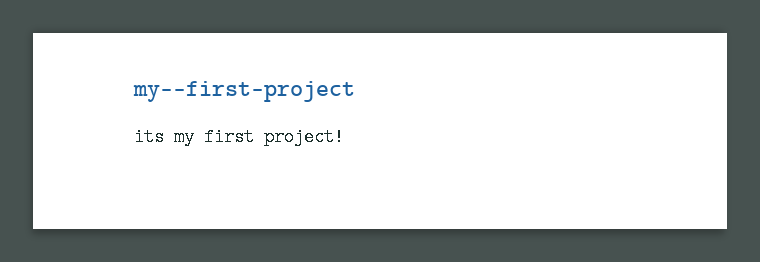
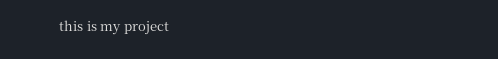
- my--first-project
- its my first project!
+ this is my project

